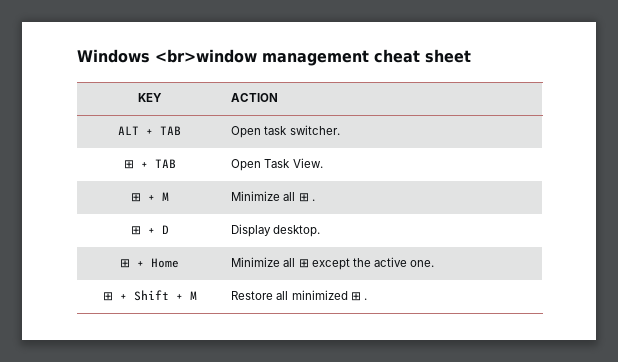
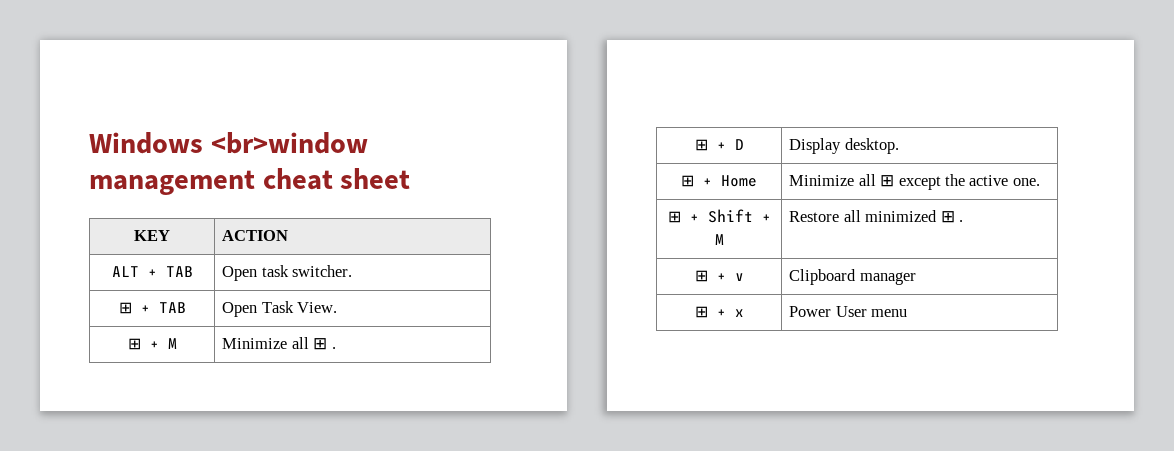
+ ⊞ + v | Clipboard manager
+ ⊞ + x | Power User menu

